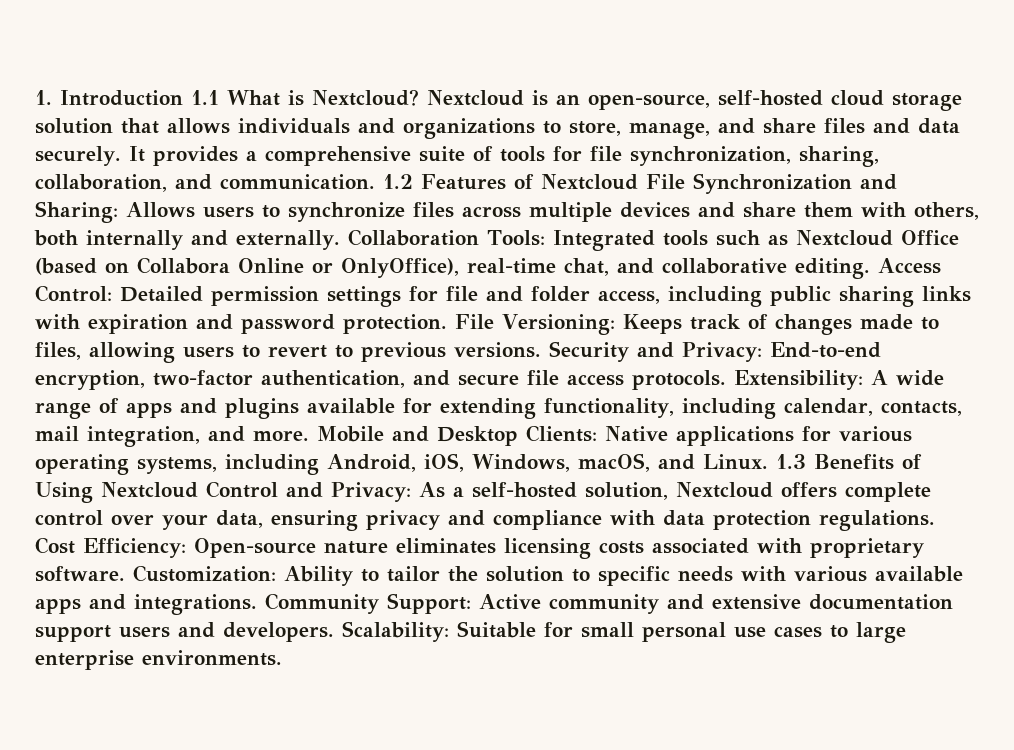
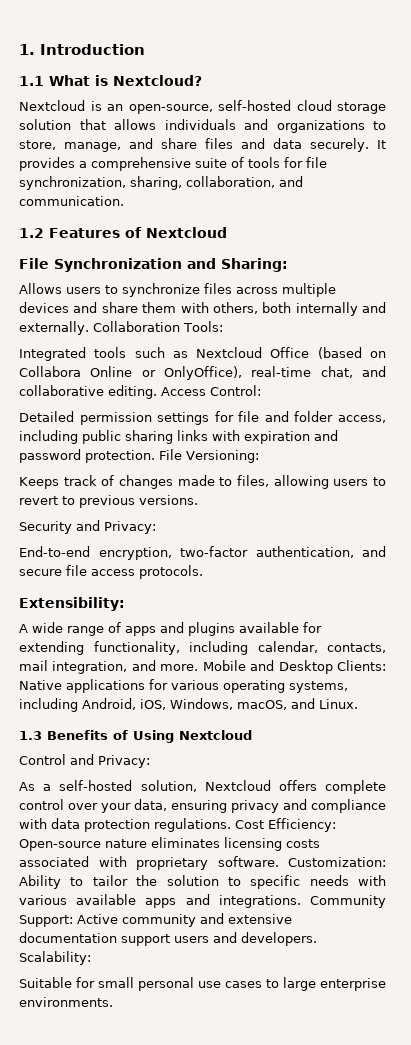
- 1. Introduction 1.1 What is Nextcloud? Nextcloud is an open-source, self-hosted cloud storage solution that allows individuals and organizations to store, manage, and share files and data securely.
+ 1. Introduction
+ 1.1 What is Nextcloud?
+ Nextcloud is an open-source, self-hosted cloud storage solution that allows individuals and organizations to store, manage, and share files and data securely.
- It provides a comprehensive suite of tools for file synchronization, sharing, collaboration, and communication. 1.2 Features of Nextcloud File Synchronization and Sharing: Allows users to synchronize files across multiple devices and share them with others, both internally and externally.
+ It provides a comprehensive suite of tools for file synchronization, sharing, collaboration, and communication.
+ 1.2 Features of Nextcloud
+ File Synchronization and Sharing:
+ Allows users to synchronize files across multiple devices and share them with others, both internally and externally.
- Collaboration Tools: Integrated tools such as Nextcloud Office (based on Collabora Online or OnlyOffice), real-time chat, and collaborative editing.
+ Collaboration Tools:
+ Integrated tools such as Nextcloud Office (based on Collabora Online or OnlyOffice), real-time chat, and collaborative editing.
- Access Control: Detailed permission settings for file and folder access, including public sharing links with expiration and password protection.
+ Access Control:
+ Detailed permission settings for file and folder access, including public sharing links with expiration and password protection.
- File Versioning: Keeps track of changes made to files, allowing users to revert to previous versions. Security and Privacy: End-to-end encryption, two-factor authentication, and secure file access protocols. Extensibility: A wide range of apps and plugins available for extending functionality, including calendar, contacts, mail integration, and more.
+ File Versioning:
+ Keeps track of changes made to files, allowing users to revert to previous versions.
+ Security and Privacy:
+ End-to-end encryption, two-factor authentication, and secure file access protocols.
+ Extensibility:
+ A wide range of apps and plugins available for extending functionality, including calendar, contacts, mail integration, and more.
- Mobile and Desktop Clients: Native applications for various operating systems, including Android, iOS, Windows, macOS, and Linux. 1.3 Benefits of Using Nextcloud Control and Privacy: As a self-hosted solution, Nextcloud offers complete control over your data, ensuring privacy and compliance with data protection regulations.
+ Mobile and Desktop Clients: Native applications for various operating systems, including Android, iOS, Windows, macOS, and Linux.
+ 1.3 Benefits of Using Nextcloud
+ Control and Privacy:
+ As a self-hosted solution, Nextcloud offers complete control over your data, ensuring privacy and compliance with data protection regulations.
- Scalability: Suitable for small personal use cases to large enterprise environments.
+ Scalability:
+ Suitable for small personal use cases to large enterprise environments.

